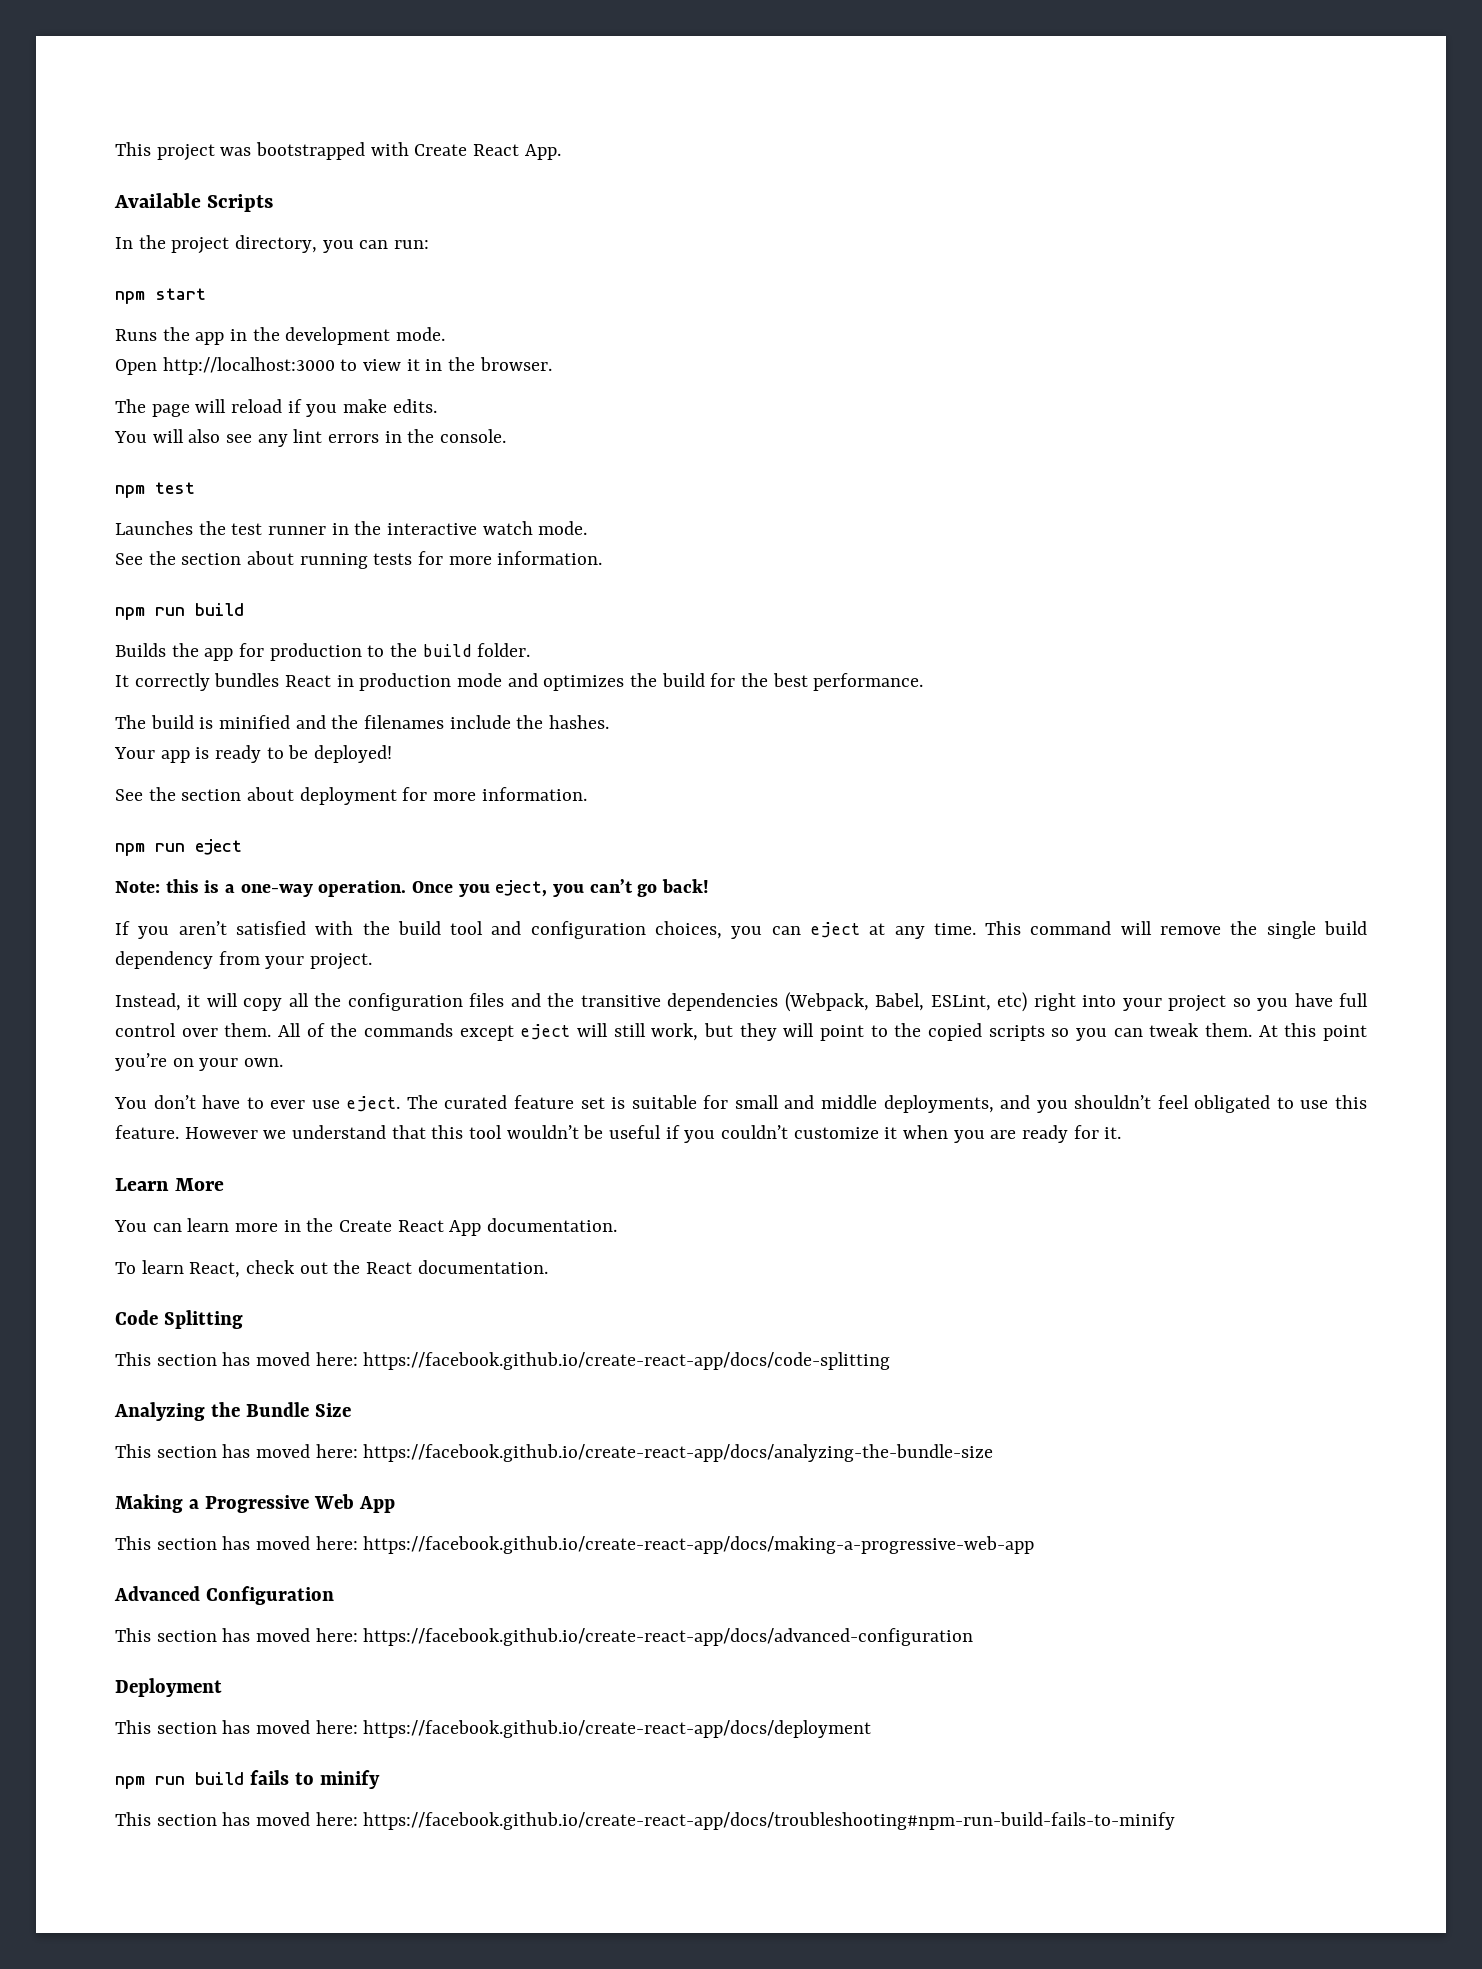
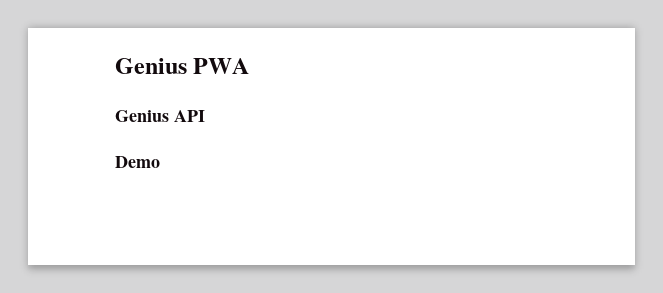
- This project was bootstrapped with Create React App.
- Available Scripts
- In the project directory, you can run:
- npm start
- Runs the app in the development mode.
- Open http://localhost:3000 to view it in the browser.
- The page will reload if you make edits.
- You will also see any lint errors in the console.
- npm test
- Launches the test runner in the interactive watch mode.
- See the section about running tests for more information.
- npm run build
- Builds the app for production to the build folder.
- It correctly bundles React in production mode and optimizes the build for the best performance.
- The build is minified and the filenames include the hashes.
- Your app is ready to be deployed!
- See the section about deployment for more information.
- npm run eject
- Note: this is a one-way operation. Once you eject, you can’t go back!
- If you aren’t satisfied with the build tool and configuration choices, you can eject at any time. This command will remove the single build dependency from your project.
- Instead, it will copy all the configuration files and the transitive dependencies (Webpack, Babel, ESLint, etc) right into your project so you have full control over them. All of the commands except eject will still work, but they will point to the copied scripts so you can tweak them. At this point you’re on your own.
- You don’t have to ever use eject. The curated feature set is suitable for small and middle deployments, and you shouldn’t feel obligated to use this feature. However we understand that this tool wouldn’t be useful if you couldn’t customize it when you are ready for it.
- Learn More
- You can learn more in the Create React App documentation.
- To learn React, check out the React documentation.
- Code Splitting
- This section has moved here: https://facebook.github.io/create-react-app/docs/code-splitting
- Analyzing the Bundle Size
- This section has moved here: https://facebook.github.io/create-react-app/docs/analyzing-the-bundle-size
- Making a Progressive Web App
- This section has moved here: https://facebook.github.io/create-react-app/docs/making-a-progressive-web-app
- Advanced Configuration
- This section has moved here: https://facebook.github.io/create-react-app/docs/advanced-configuration
- Deployment
- This section has moved here: https://facebook.github.io/create-react-app/docs/deployment
- npm run build fails to minify
- This section has moved here: https://facebook.github.io/create-react-app/docs/troubleshooting#npm-run-build-fails-to-minify
+ Genius PWA
+ Genius API
+ Demo

